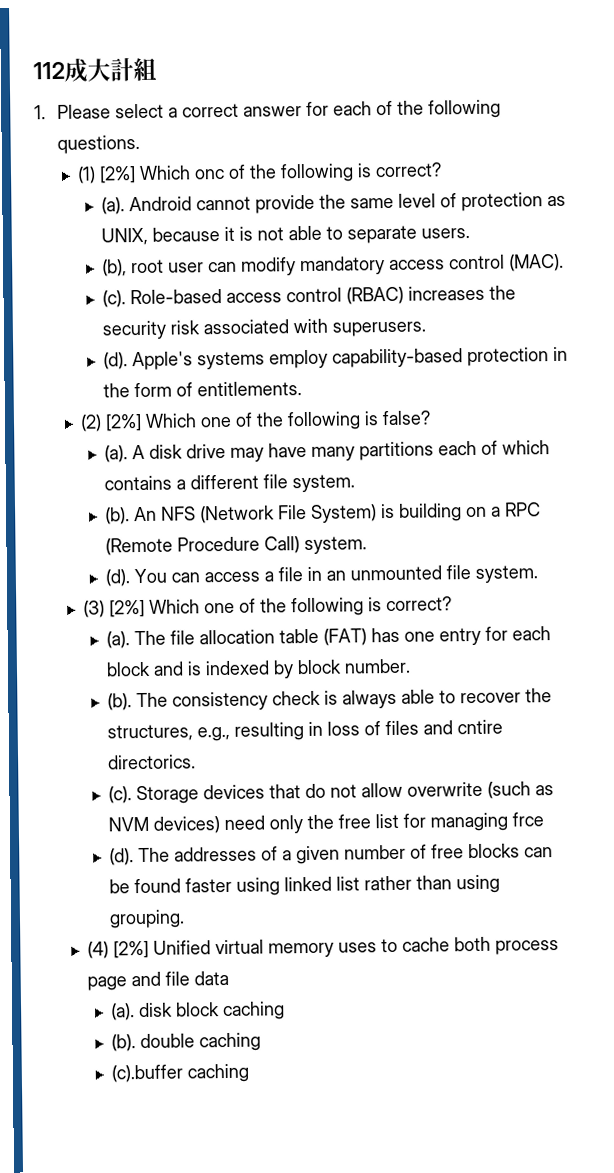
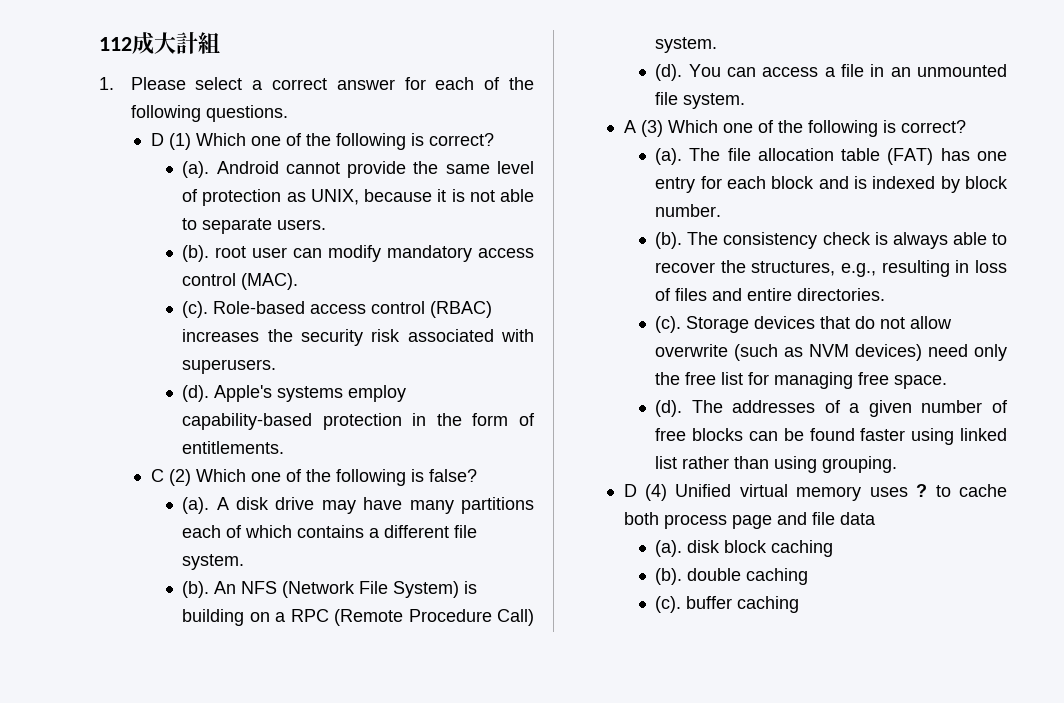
- (1) [2%] Which onc of the following is correct?
+ D (1) Which one of the following is correct?
- (b), root user can modify mandatory access control (MAC).
+ (b). root user can modify mandatory access control (MAC).
- (2) [2%] Which one of the following is false?
+ C (2) Which one of the following is false?
- (3) [2%] Which one of the following is correct?
+ A (3) Which one of the following is correct?
- The consistency check is always able to recover the structures, e.g., resulting in loss of files and cntire directorics.
+ The consistency check is always able to recover the structures, e.g., resulting in loss of files and entire directories.
- Storage devices that do not allow overwrite (such as NVM devices) need only the free list for managing frce
+ Storage devices that do not allow overwrite (such as NVM devices) need only the free list for managing free space.
- (4) [2%] Unified virtual memory uses to cache both process page and file data
+ D (4) Unified virtual memory uses ? to cache both process page and file data
- (c).buffer caching
+ (c). buffer caching

